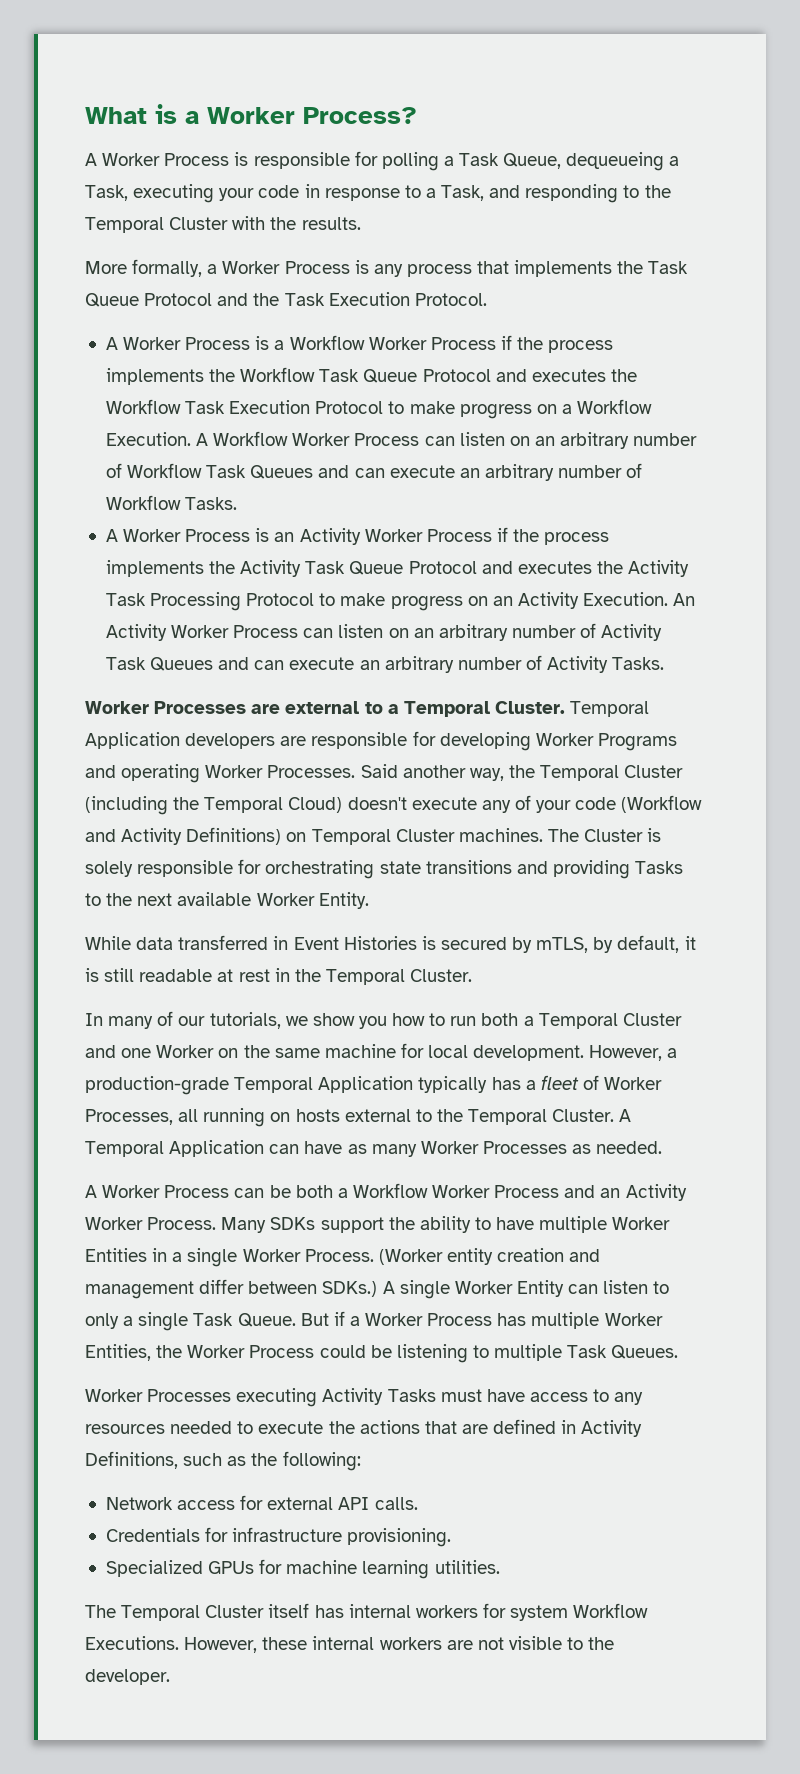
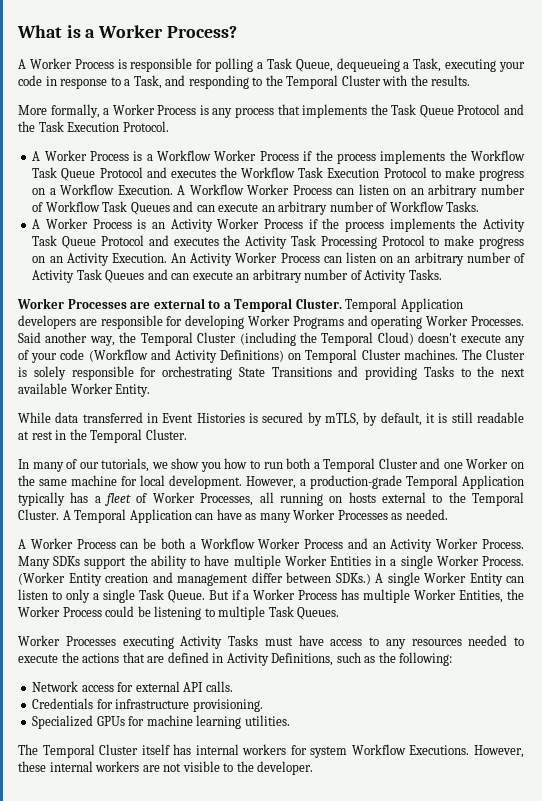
- The Cluster is solely responsible for orchestrating state transitions and providing Tasks to the next available Worker Entity.
+ The Cluster is solely responsible for orchestrating State Transitions and providing Tasks to the next available Worker Entity.
- (Worker entity creation and management differ between SDKs.)
+ (Worker Entity creation and management differ between SDKs.)

